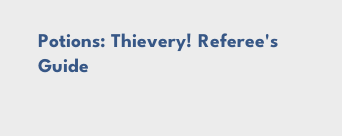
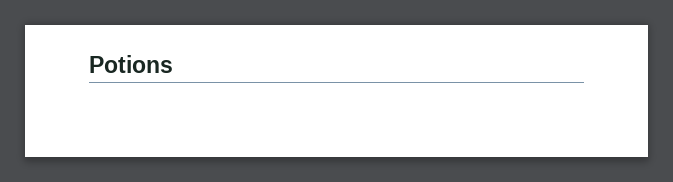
- Potions: Thievery! Referee's Guide
+ Potions

